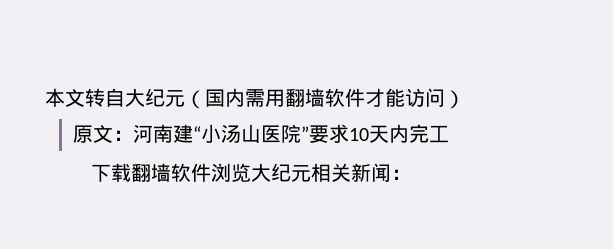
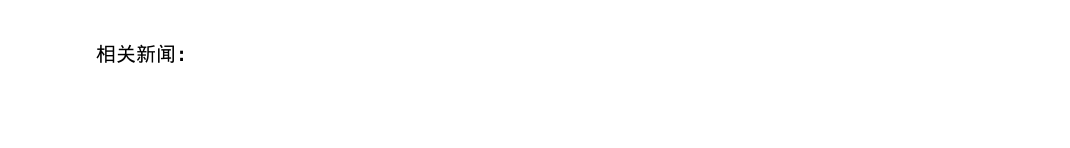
- 本文转自大纪元（国内需用翻墙软件才能访问）
- 原文：河南建“小汤山医院”要求10天内完工
- 下载翻墙软件浏览大纪元相关新闻：
+ 相关新闻：

